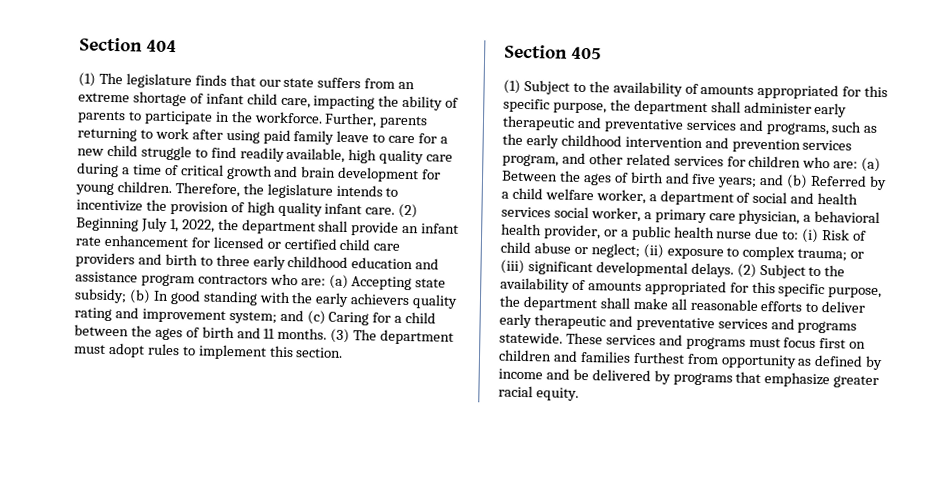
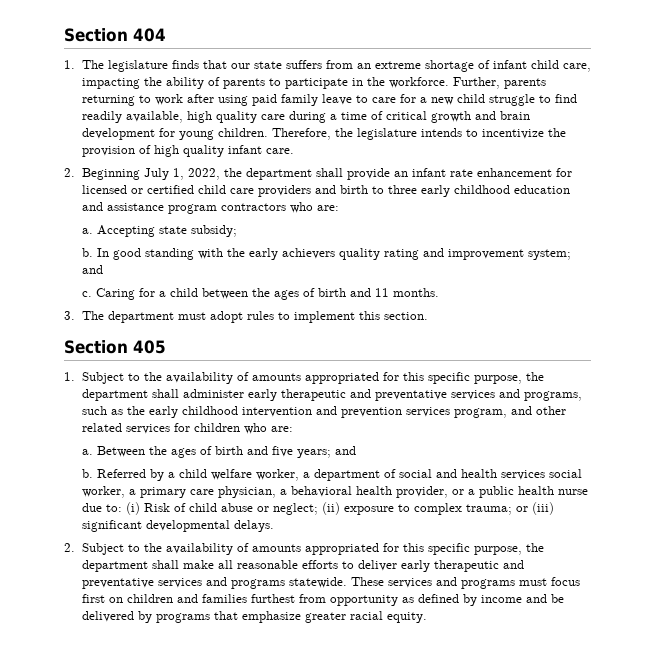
- (1) The legislature finds that our state suffers from an extreme shortage of infant child care, impacting the ability of parents to participate in the workforce.
+ 1. The legislature finds that our state suffers from an extreme shortage of infant child care, impacting the ability of parents to participate in the workforce.
- Therefore, the legislature intends to incentivize the provision of high quality infant care. (2) Beginning July 1, 2022, the department shall provide an infant rate enhancement for licensed or certified child care providers and birth to three early childhood education and assistance program contractors who are: (a) Accepting state subsidy; (b) In good standing with the early achievers quality rating and improvement system; and (c) Caring for a child between the ages of birth and 11 months. (3) The department must adopt rules to implement this section.
+ Therefore, the legislature intends to incentivize the provision of high quality infant care.
+ 2. Beginning July 1, 2022, the department shall provide an infant rate enhancement for licensed or certified child care providers and birth to three early childhood education and assistance program contractors who are:
+ a. Accepting state subsidy;
+ b. In good standing with the early achievers quality rating and improvement system; and
+ c. Caring for a child between the ages of birth and 11 months.
+ 3. The department must adopt rules to implement this section.
- (1) Subject to the availability of amounts appropriated for this specific purpose, the department shall administer early therapeutic and preventative services and programs, such as the early childhood intervention and prevention services program, and other related services for children who are: (a) Between the ages of birth and five years; and (b) Referred by a child welfare worker, a department of social and health services social worker, a primary care physician, a behavioral health provider, or a public health nurse due to:
+ 1. Subject to the availability of amounts appropriated for this specific purpose, the department shall administer early therapeutic and preventative services and programs, such as the early childhood intervention and prevention services program, and other related services for children who are:
+ a. Between the ages of birth and five years; and
+ b. Referred by a child welfare worker, a department of social and health services social worker, a primary care physician, a behavioral health provider, or a public health nurse due to:
- or (iii) significant developmental delays. (2) Subject to the availability of amounts appropriated for this specific purpose, the department shall make all reasonable efforts to deliver early therapeutic and preventative services and programs statewide.
+ or (iii) significant developmental delays.
+ 2. Subject to the availability of amounts appropriated for this specific purpose, the department shall make all reasonable efforts to deliver early therapeutic and preventative services and programs statewide.

